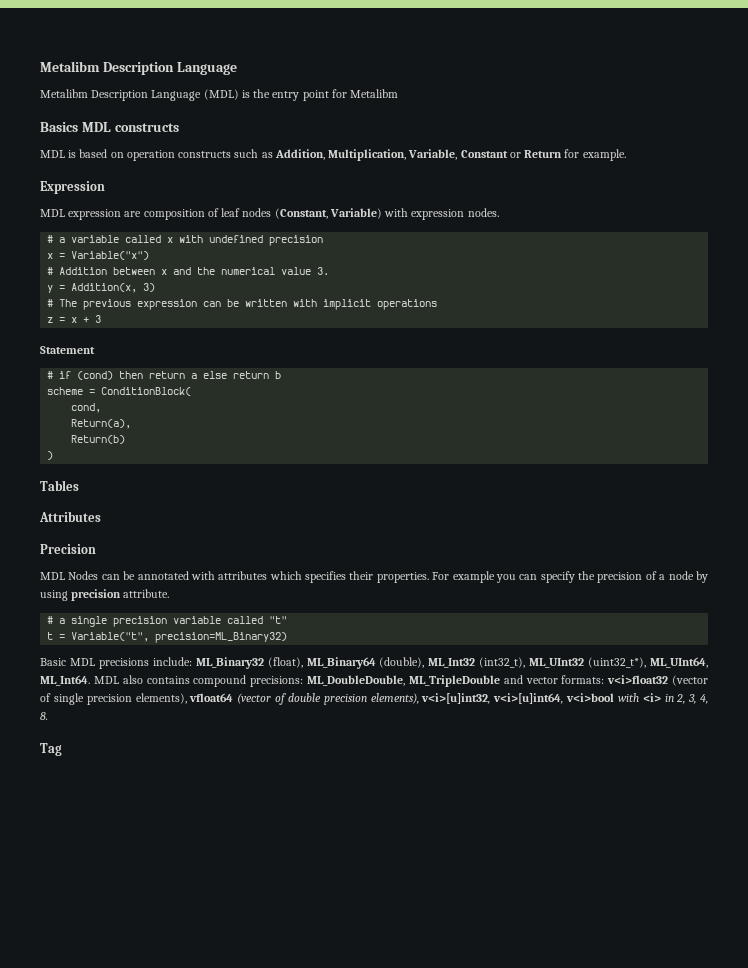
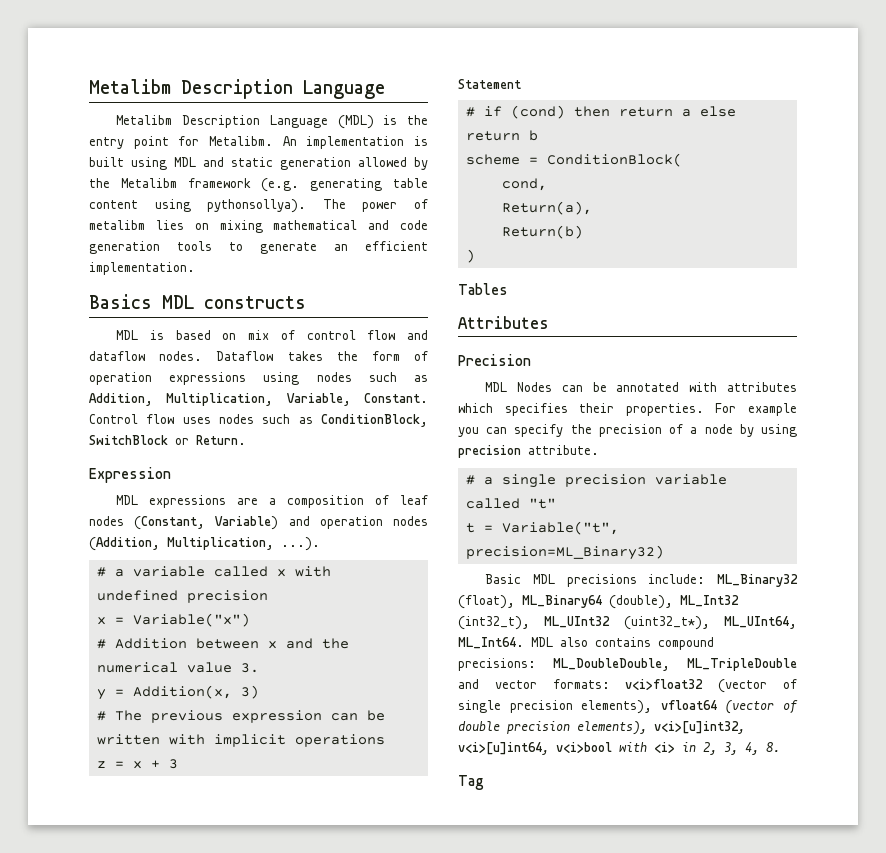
- Metalibm Description Language (MDL) is the entry point for Metalibm
+ Metalibm Description Language (MDL) is the entry point for Metalibm. An implementation is built using MDL and static generation allowed by the Metalibm framework (e.g. generating table content using pythonsollya). The power of metalibm lies on mixing mathematical and code generation tools to generate an efficient implementation.
- MDL is based on operation constructs such as Addition, Multiplication, Variable, Constant or Return for example.
+ MDL is based on mix of control flow and dataflow nodes. Dataflow takes the form of operation expressions using nodes such as Addition, Multiplication, Variable, Constant. Control flow uses nodes such as ConditionBlock, SwitchBlock or Return.
- MDL expression are composition of leaf nodes (Constant, Variable) with expression nodes.
+ MDL expressions are a composition of leaf nodes (Constant, Variable) and operation nodes (Addition, Multiplication, ...).

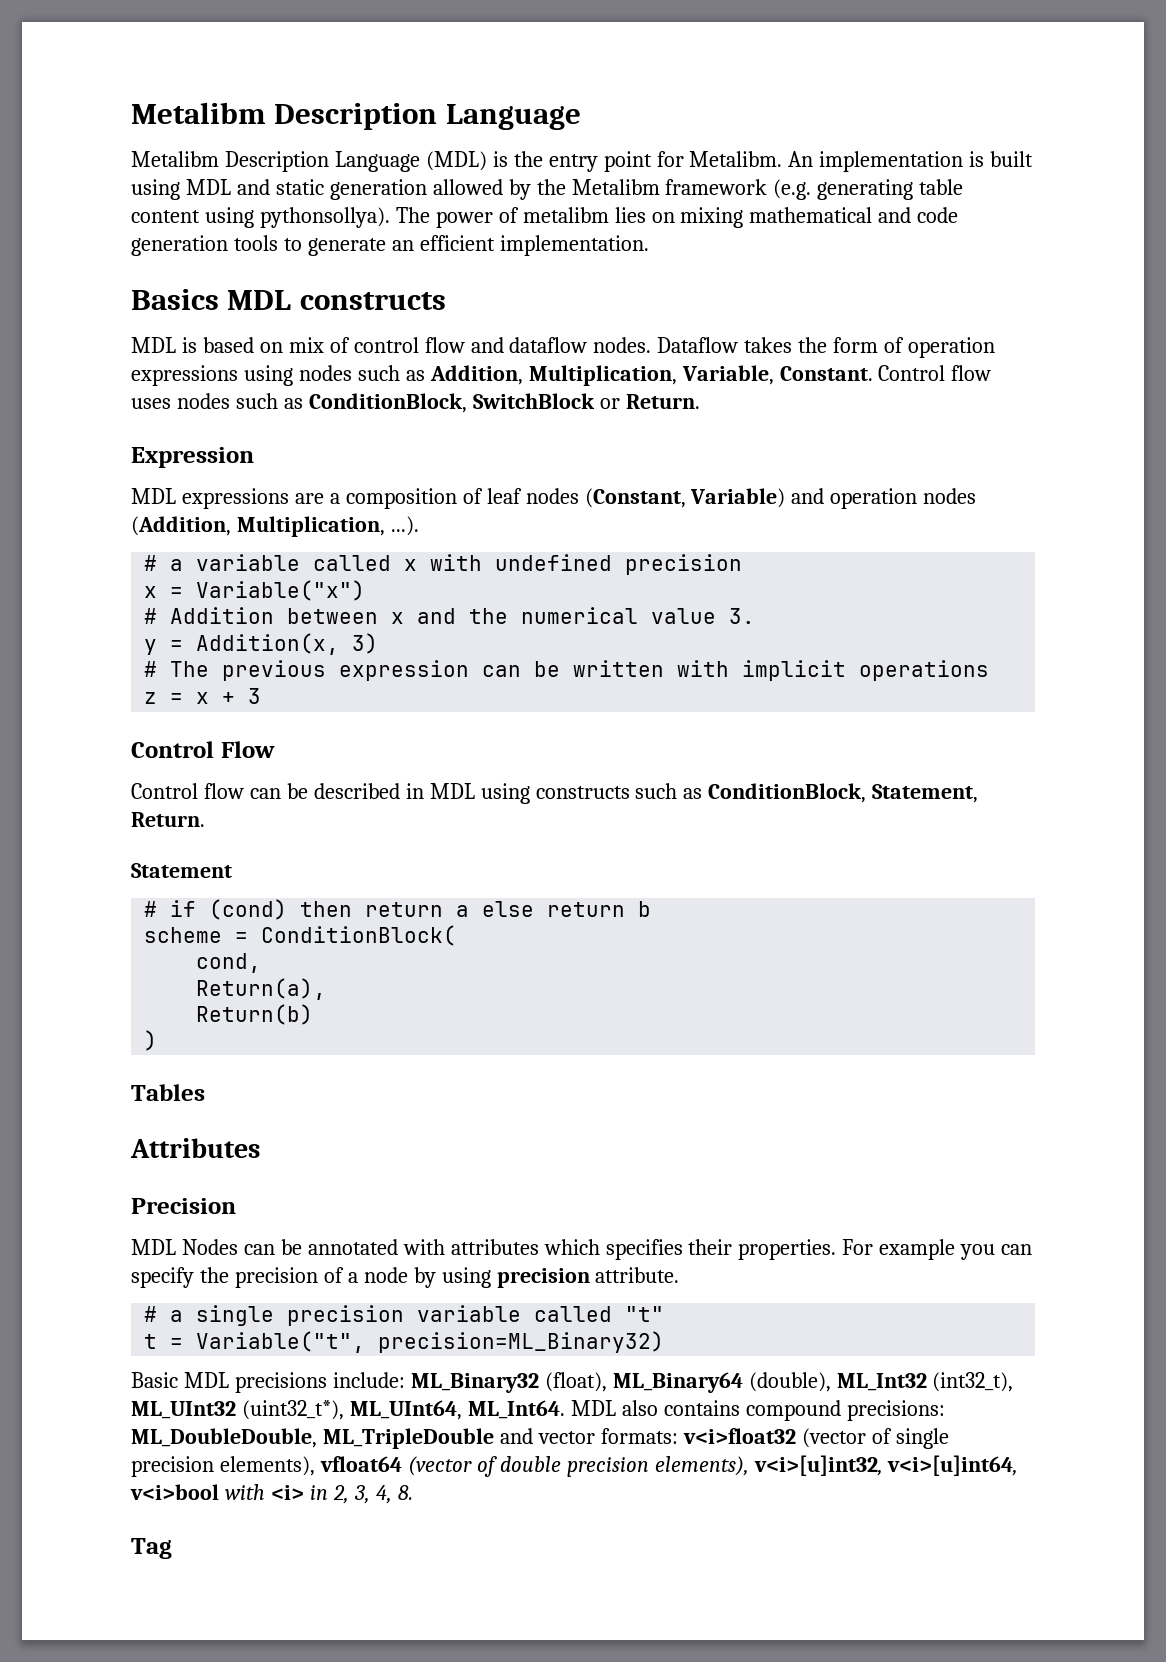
+ Control Flow
+ Control flow can be described in MDL using constructs such as ConditionBlock, Statement, Return.

